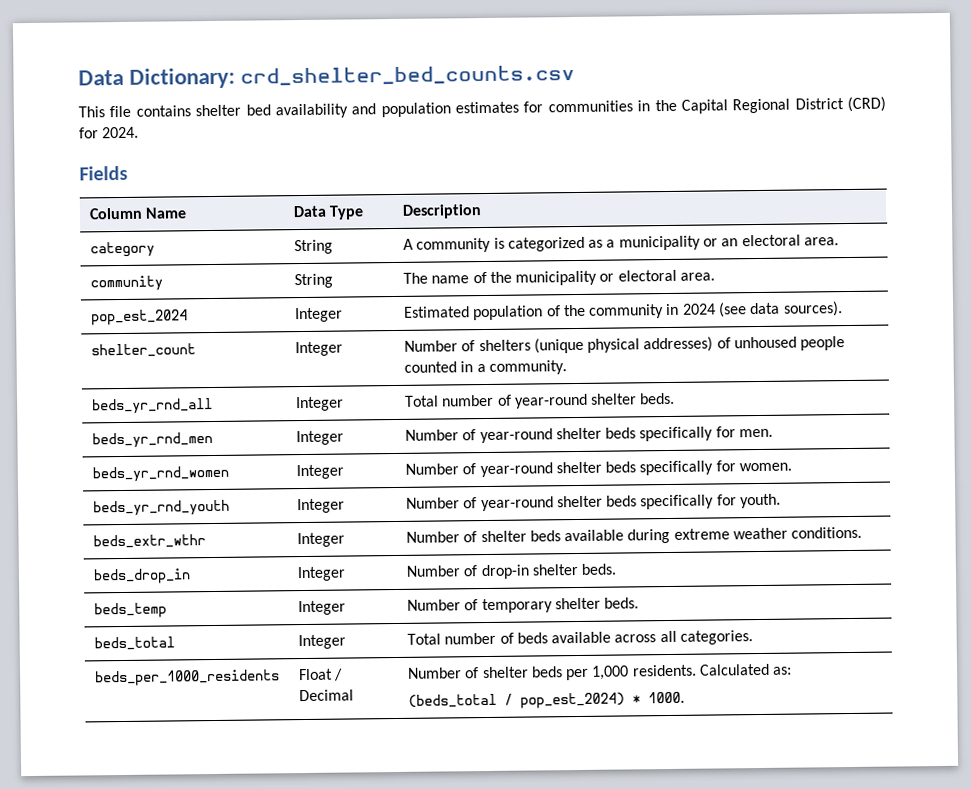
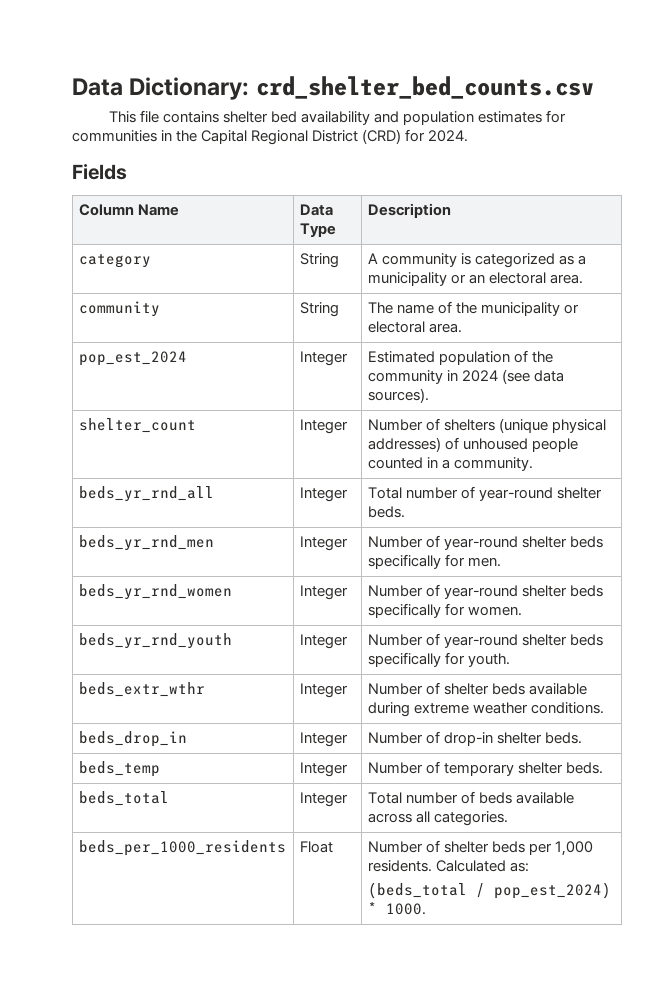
- beds_per_1000_residents | Float / Decimal | Number of shelter beds per 1,000 residents. Calculated as:
+ beds_per_1000_residents | Float | Number of shelter beds per 1,000 residents. Calculated as:

